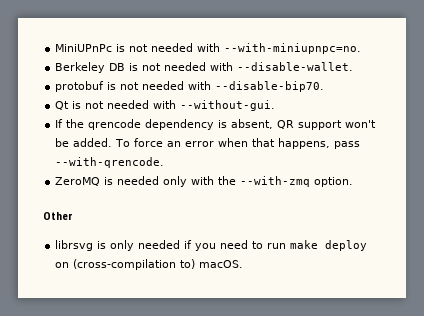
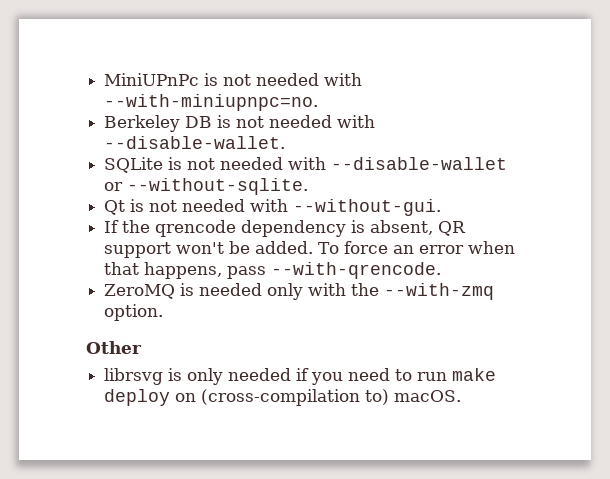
- protobuf is not needed with --disable-bip70.
+ SQLite is not needed with --disable-wallet or --without-sqlite.

